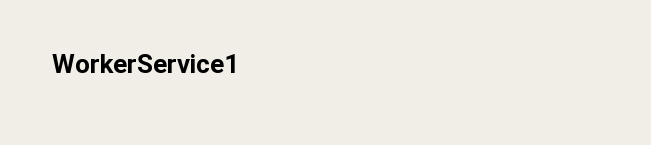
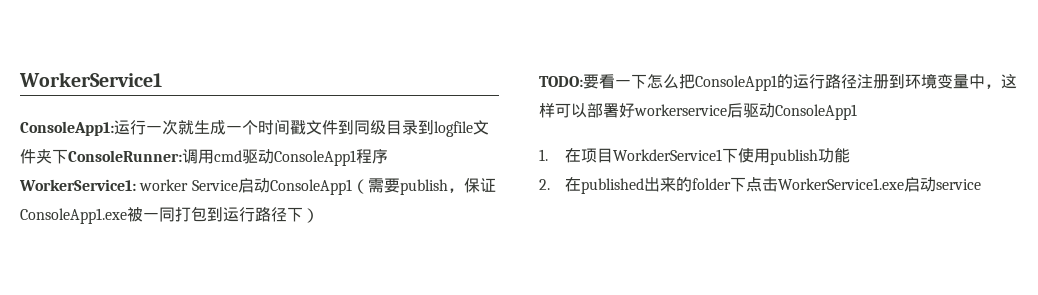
+ ConsoleApp1:运行一次就生成一个时间戳文件到同级目录到logfile文件夹下ConsoleRunner:调用cmd驱动ConsoleApp1程序WorkerService1: worker Service启动ConsoleApp1（需要publish，保证ConsoleApp1.exe被一同打包到运行路径下）
+ TODO:要看一下怎么把ConsoleApp1的运行路径注册到环境变量中，这样可以部署好workerservice后驱动ConsoleApp1
+ 1.在项目WorkderService1下使用publish功能
+ 2.在published出来的folder下点击WorkerService1.exe启动service

